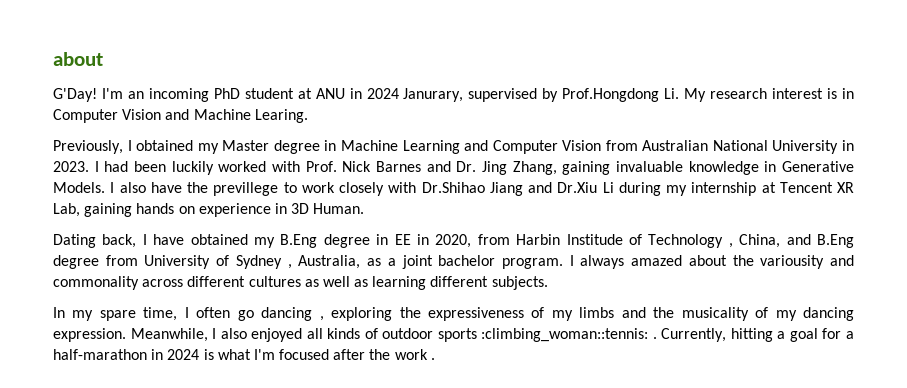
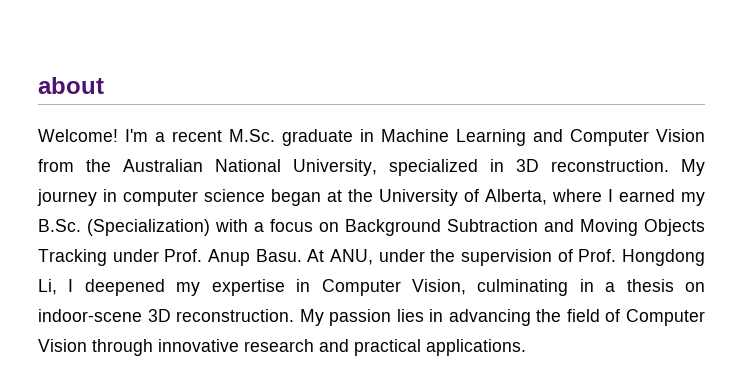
- G'Day! I'm an incoming PhD student at ANU in 2024 Janurary, supervised by Prof.Hongdong Li. My research interest is in Computer Vision and Machine Learing.
- Previously, I obtained my Master degree in Machine Learning and Computer Vision from Australian National University in 2023. I had been luckily worked with Prof. Nick Barnes and Dr. Jing Zhang, gaining invaluable knowledge in Generative Models. I also have the previllege to work closely with Dr.Shihao Jiang and Dr.Xiu Li during my internship at Tencent XR Lab, gaining hands on experience in 3D Human.
- Dating back, I have obtained my B.Eng degree in EE in 2020, from Harbin Institude of Technology , China, and B.Eng degree from University of Sydney , Australia, as a joint bachelor program. I always amazed about the variousity and commonality across different cultures as well as learning different subjects.
- In my spare time, I often go dancing , exploring the expressiveness of my limbs and the musicality of my dancing expression. Meanwhile, I also enjoyed all kinds of outdoor sports :climbing_woman::tennis: . Currently, hitting a goal for a half-marathon in 2024 is what I'm focused after the work .
+ Welcome! I'm a recent M.Sc. graduate in Machine Learning and Computer Vision from the Australian National University, specialized in 3D reconstruction. My journey in computer science began at the University of Alberta, where I earned my B.Sc. (Specialization) with a focus on Background Subtraction and Moving Objects Tracking under Prof. Anup Basu. At ANU, under the supervision of Prof. Hongdong Li, I deepened my expertise in Computer Vision, culminating in a thesis on indoor-scene 3D reconstruction. My passion lies in advancing the field of Computer Vision through innovative research and practical applications.

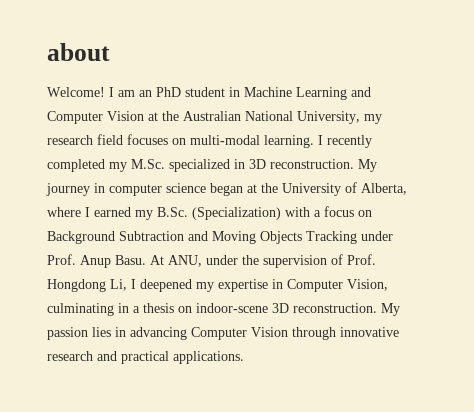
- I'm a recent M.Sc. graduate in Machine Learning and Computer Vision from the Australian National University, specialized in 3D reconstruction.
+ I am an PhD student in Machine Learning and Computer Vision at the Australian National University, my research field focuses on multi-modal learning. I recently completed my M.Sc. specialized in 3D reconstruction.
- My passion lies in advancing the field of Computer Vision through innovative research and practical applications.
+ My passion lies in advancing Computer Vision through innovative research and practical applications.

